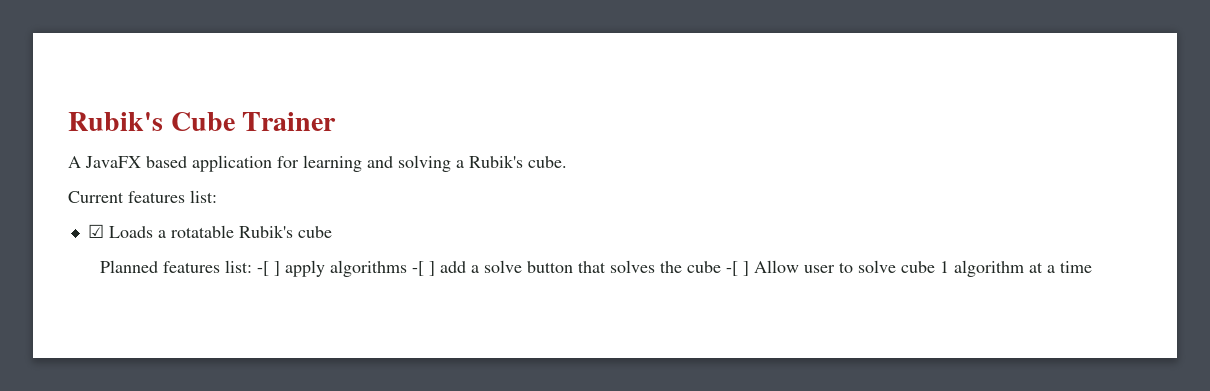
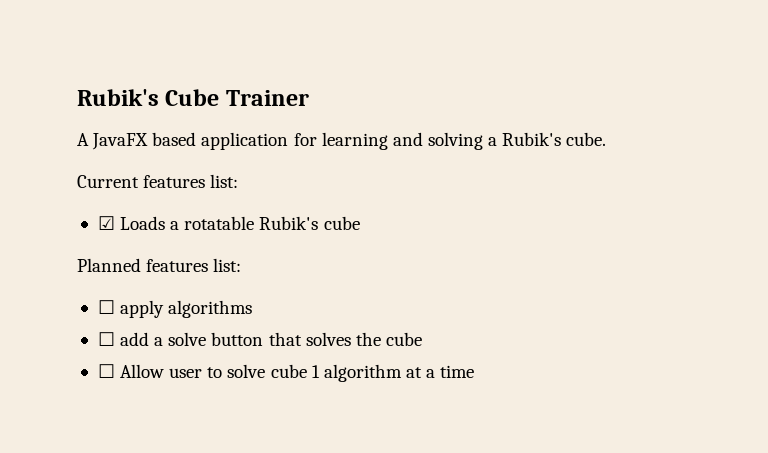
- Planned features list: -[ ] apply algorithms -[ ] add a solve button that solves the cube -[ ] Allow user to solve cube 1 algorithm at a time
+ Planned features list:
+ ☐ apply algorithms
+ ☐ add a solve button that solves the cube
+ ☐ Allow user to solve cube 1 algorithm at a time

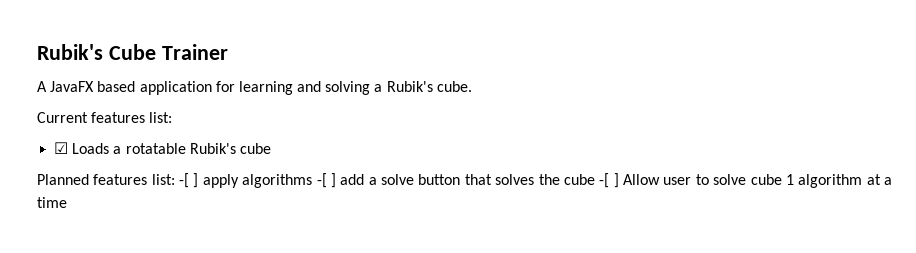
- Planned features list:
- ☐ apply algorithms
- ☐ add a solve button that solves the cube
- ☐ Allow user to solve cube 1 algorithm at a time
+ Planned features list: -[ ] apply algorithms -[ ] add a solve button that solves the cube -[ ] Allow user to solve cube 1 algorithm at a time

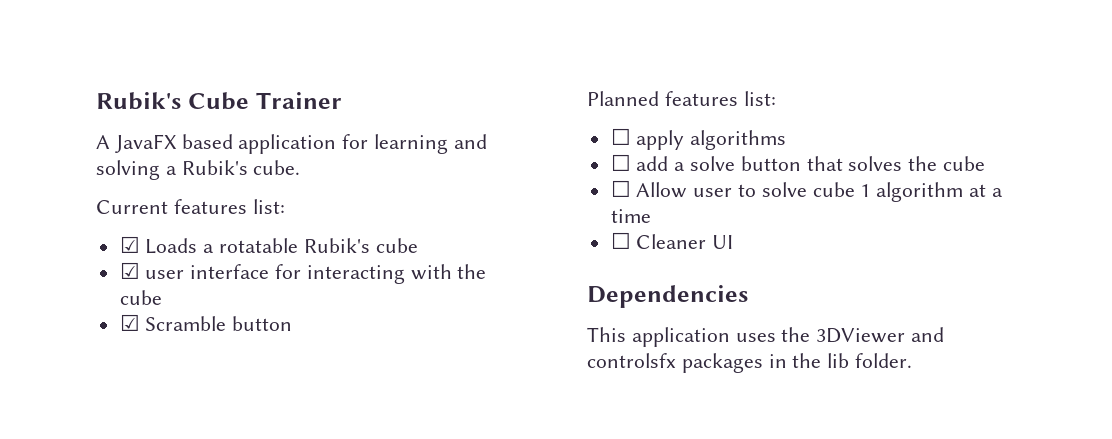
+ ☑ user interface for interacting with the cube
+ ☑ Scramble button
- Planned features list: -[ ] apply algorithms -[ ] add a solve button that solves the cube -[ ] Allow user to solve cube 1 algorithm at a time
+ Planned features list:
+ ☐ apply algorithms
+ ☐ add a solve button that solves the cube
+ ☐ Allow user to solve cube 1 algorithm at a time
+ ☐ Cleaner UI
+ Dependencies
+ This application uses the 3DViewer and controlsfx packages in the lib folder.

